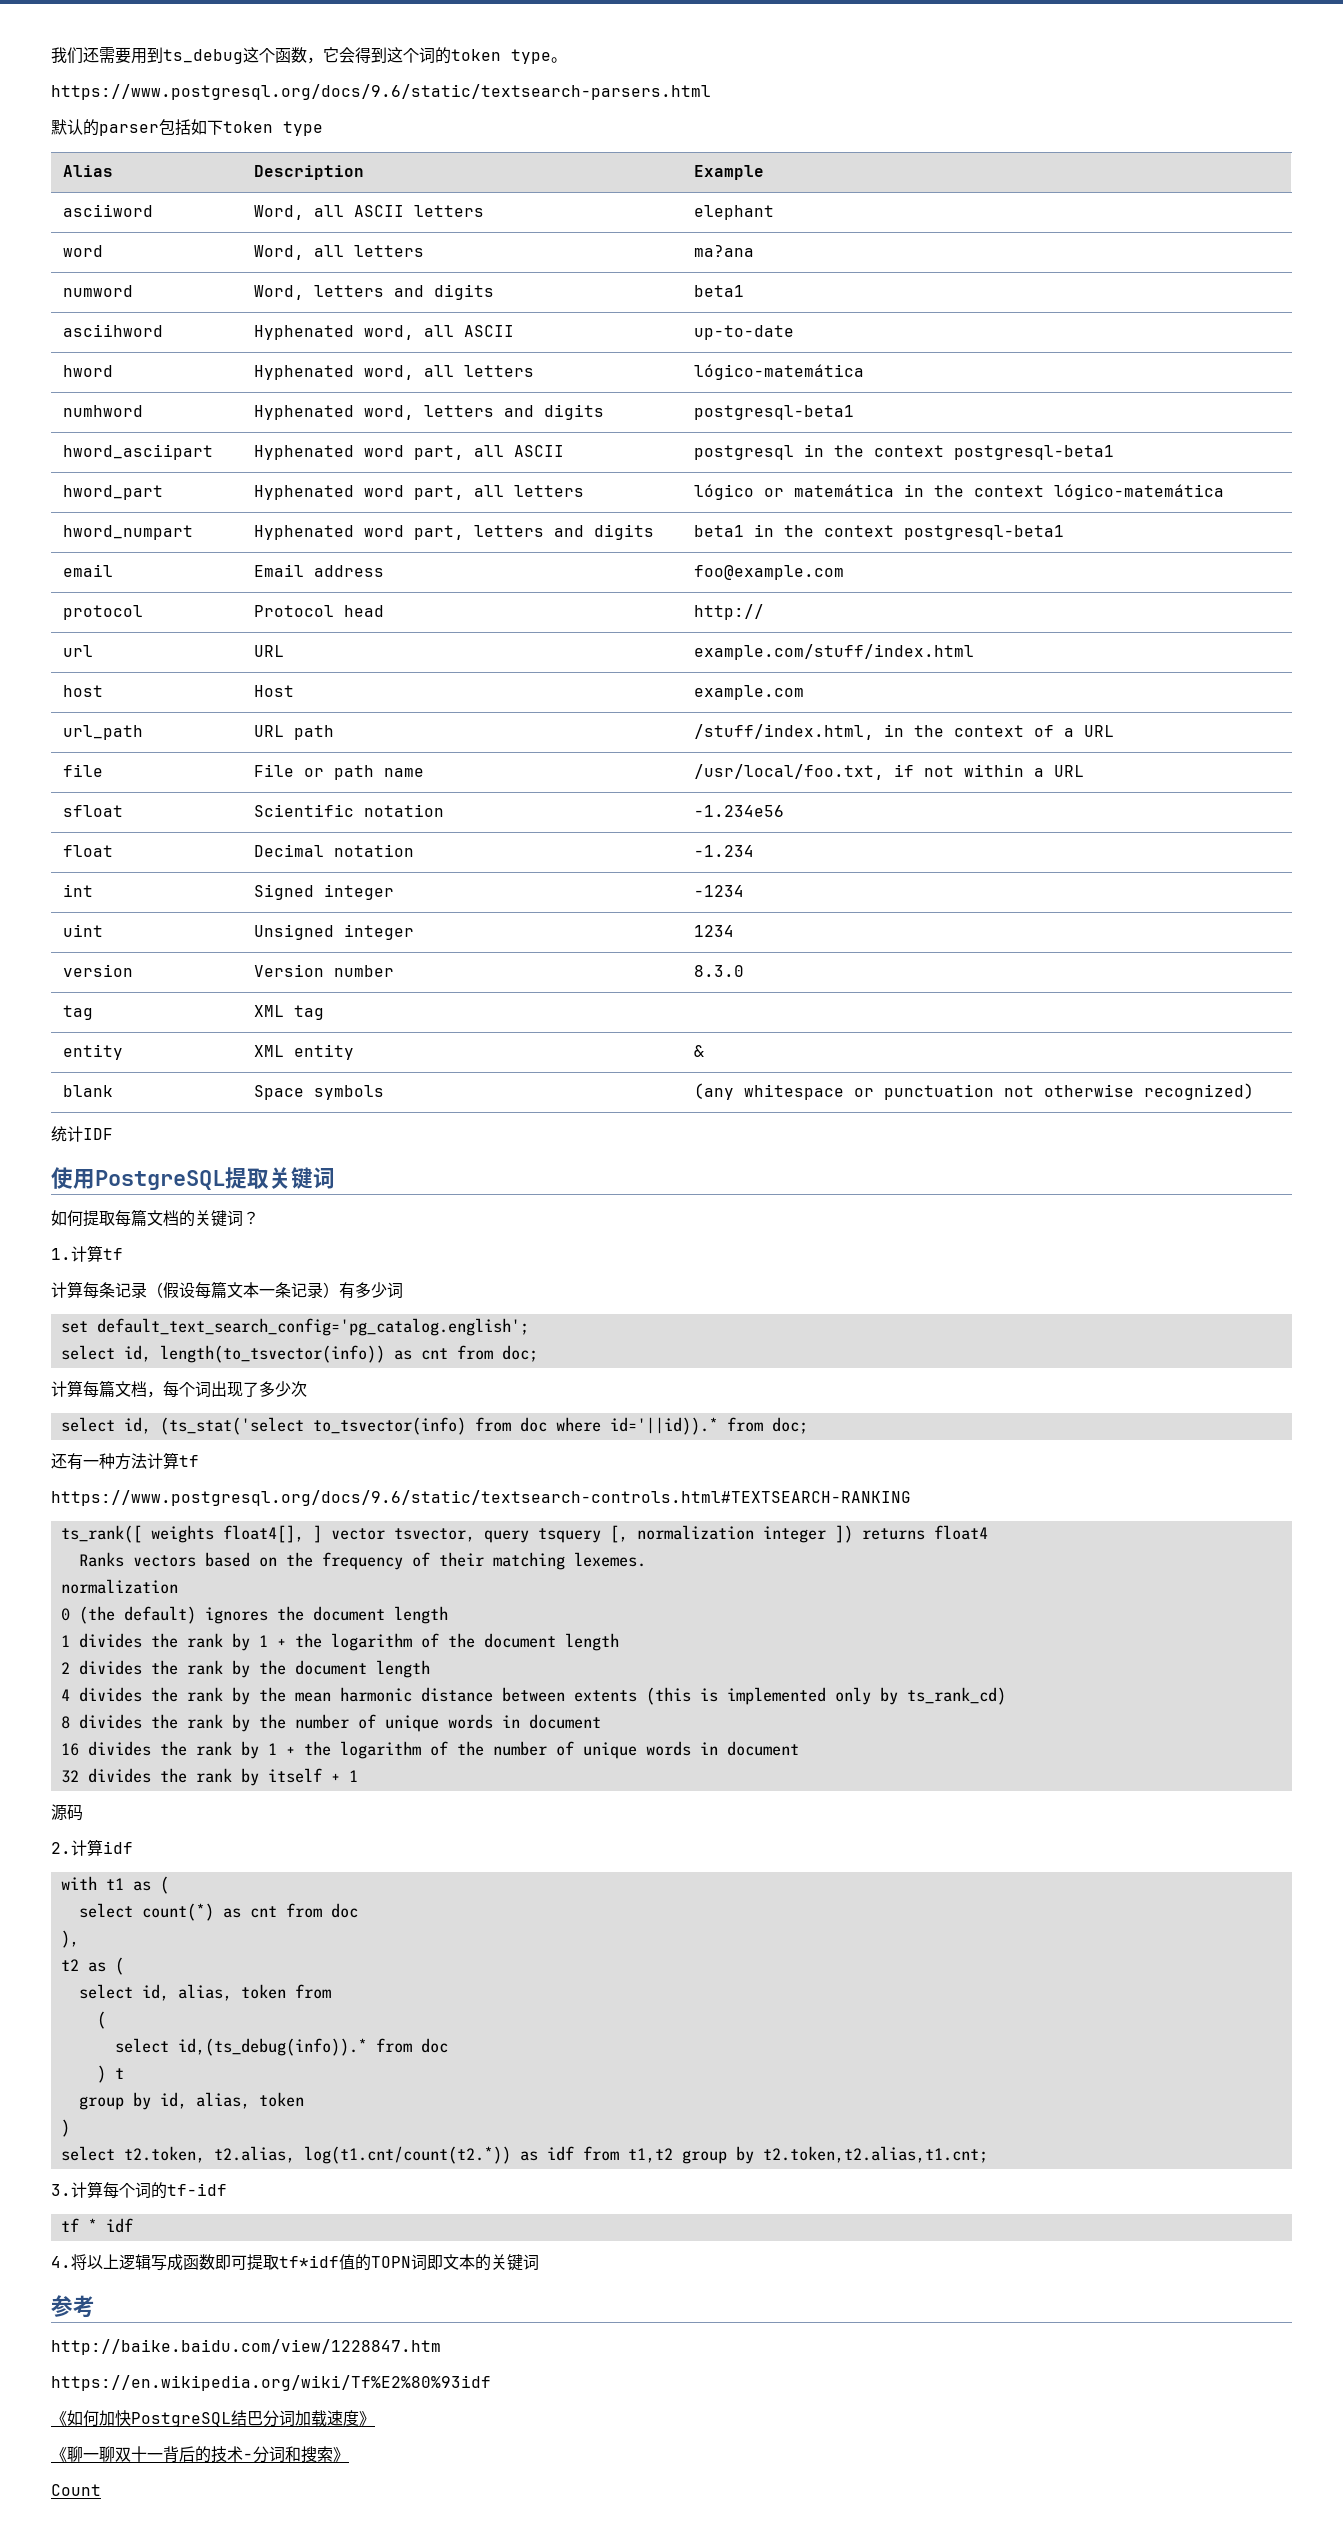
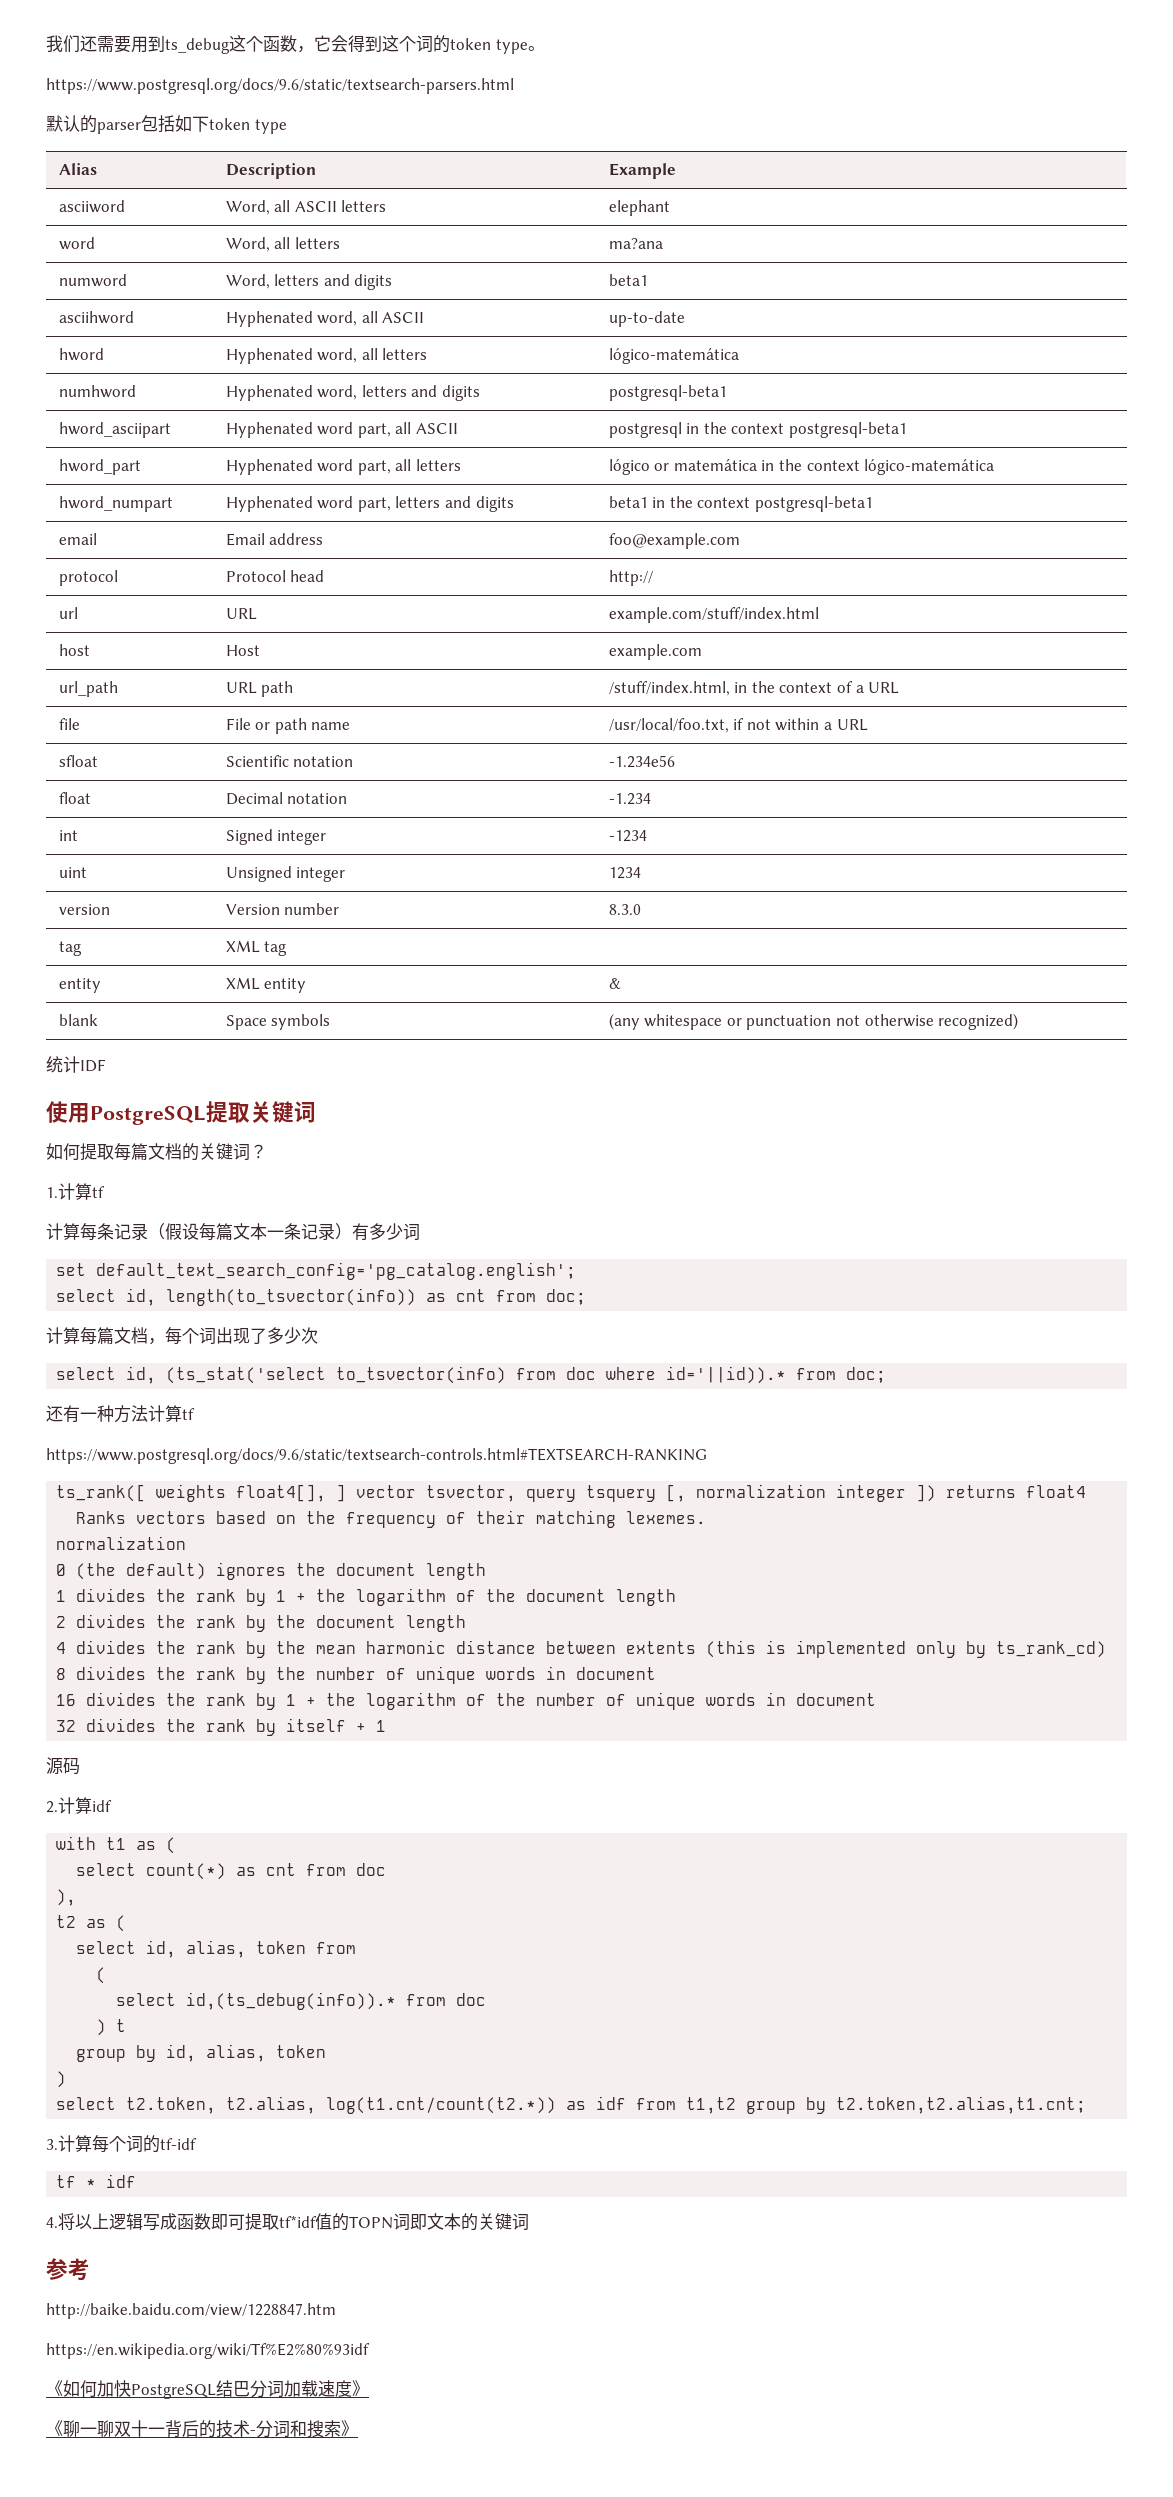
- Count

